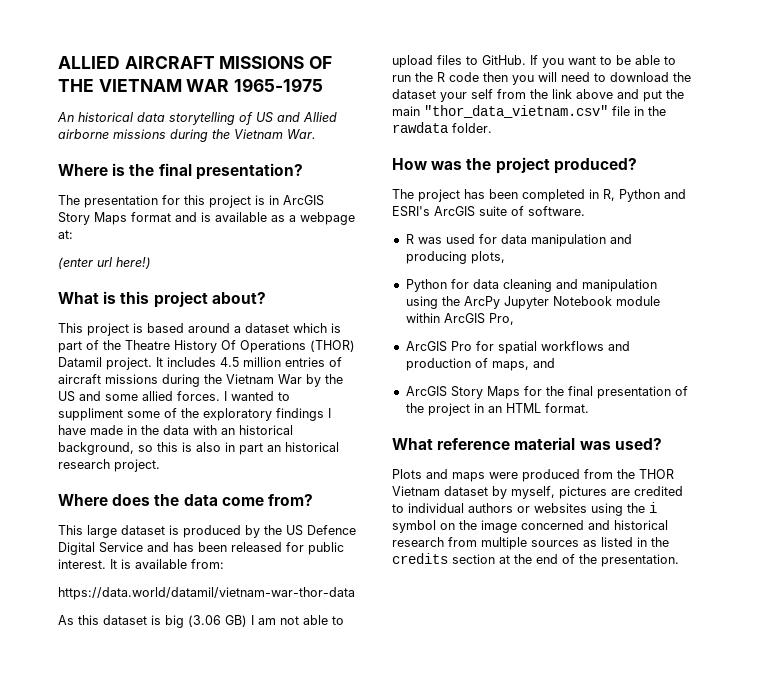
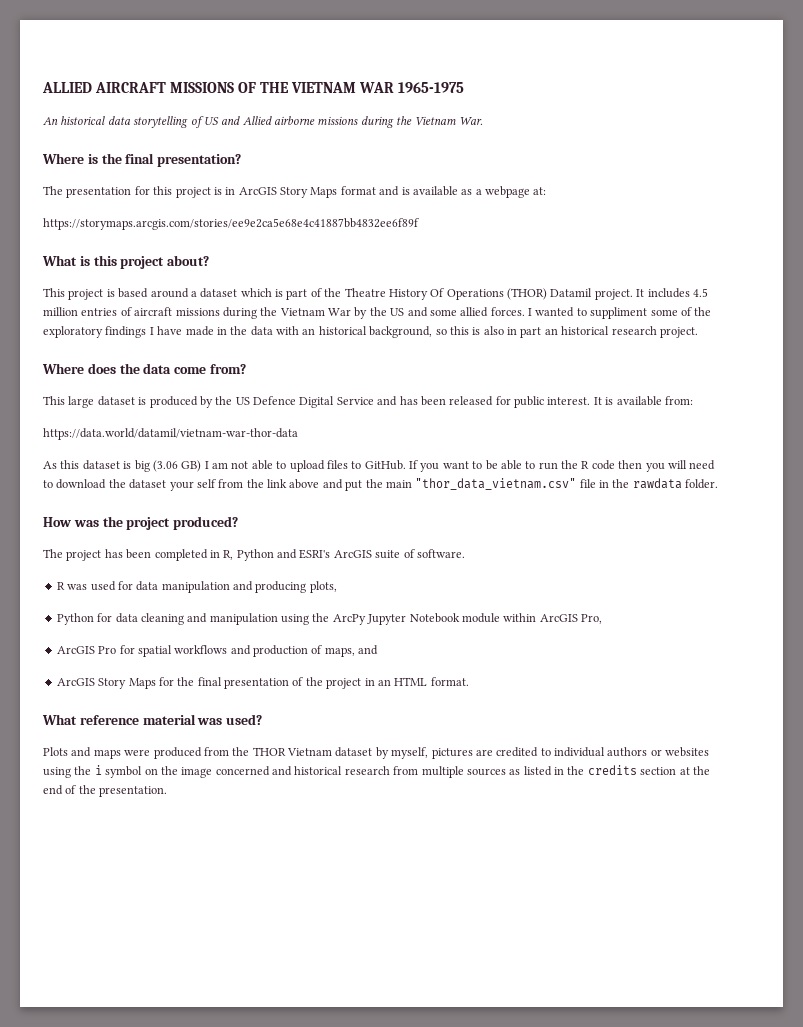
- (enter url here!)
+ https://storymaps.arcgis.com/stories/ee9e2ca5e68e4c41887bb4832ee6f89f

